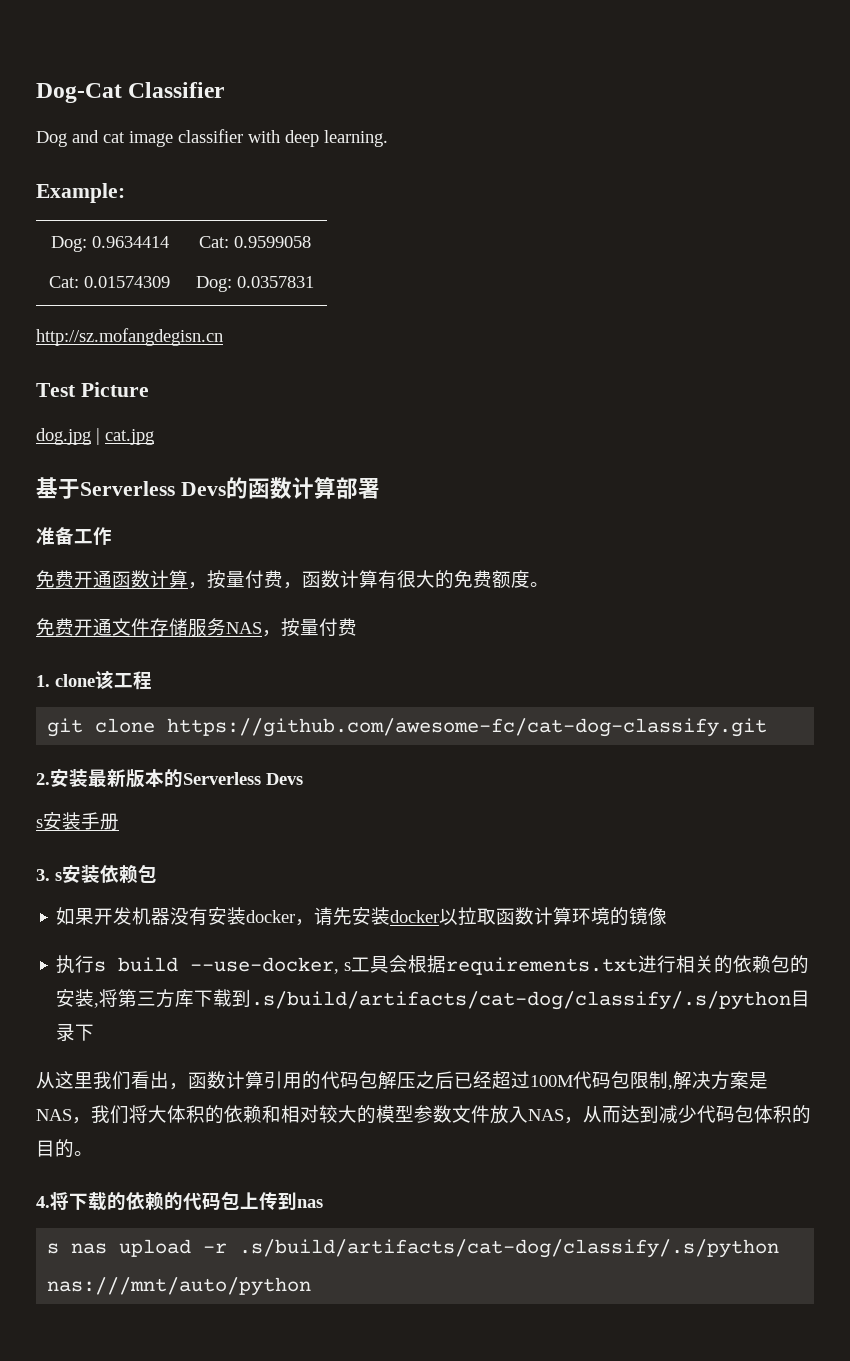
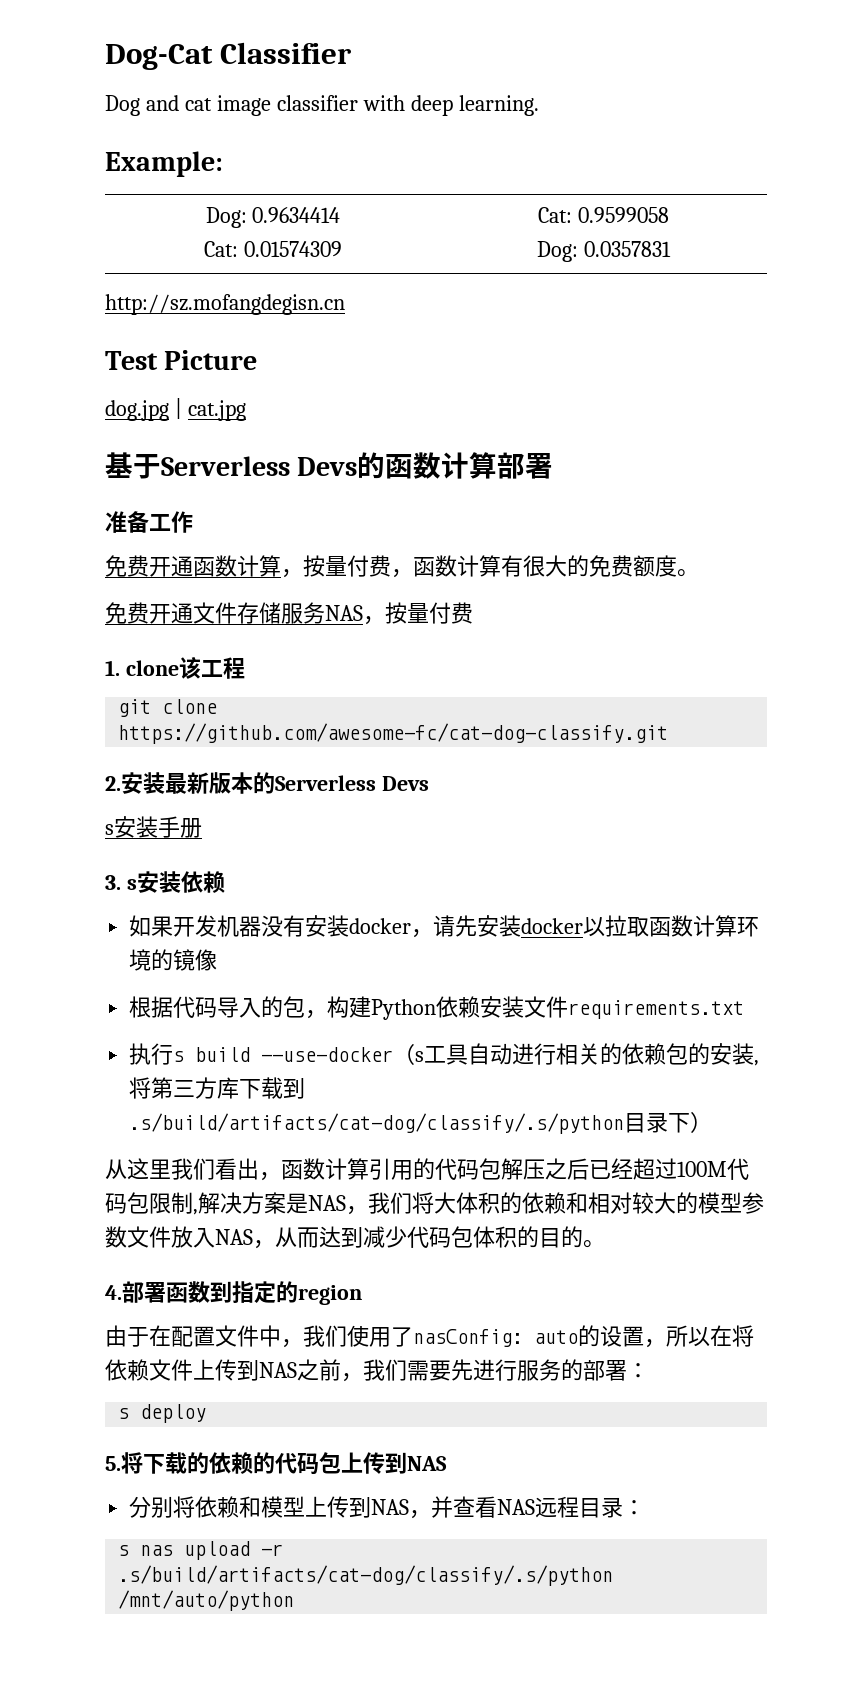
- 3. s安装依赖包
+ 3. s安装依赖
+ 根据代码导入的包，构建Python依赖安装文件requirements.txt
- 执行s build --use-docker, s工具会根据requirements.txt进行相关的依赖包的安装,将第三方库下载到.s/build/artifacts/cat-dog/classify/.s/python目录下
+ 执行s build --use-docker（s工具自动进行相关的依赖包的安装,将第三方库下载到.s/build/artifacts/cat-dog/classify/.s/python目录下）
- 4.将下载的依赖的代码包上传到nas
+ 4.部署函数到指定的region
+ 由于在配置文件中，我们使用了nasConfig: auto的设置，所以在将依赖文件上传到NAS之前，我们需要先进行服务的部署：
+ s deploy
+ 5.将下载的依赖的代码包上传到NAS
+ 分别将依赖和模型上传到NAS，并查看NAS远程目录：
- s nas upload -r .s/build/artifacts/cat-dog/classify/.s/python nas:///mnt/auto/python
+ s nas upload -r .s/build/artifacts/cat-dog/classify/.s/python /mnt/auto/python

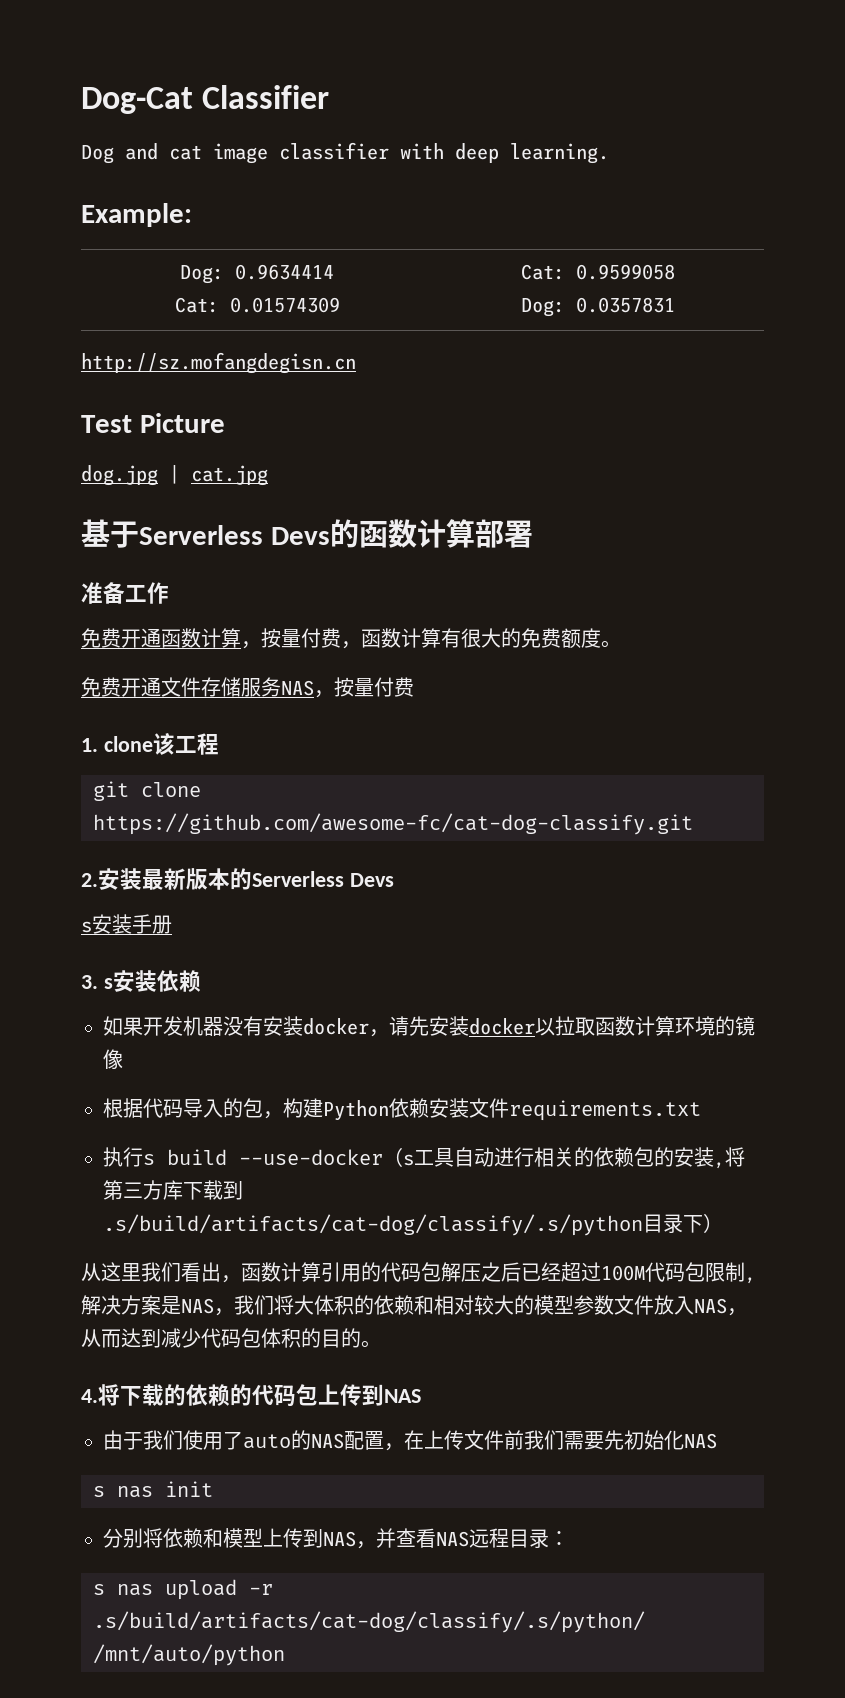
- 4.部署函数到指定的region
- 由于在配置文件中，我们使用了nasConfig: auto的设置，所以在将依赖文件上传到NAS之前，我们需要先进行服务的部署：
- s deploy
- 5.将下载的依赖的代码包上传到NAS
+ 4.将下载的依赖的代码包上传到NAS
+ 由于我们使用了auto的NAS配置，在上传文件前我们需要先初始化NAS
+ s nas init
- s nas upload -r .s/build/artifacts/cat-dog/classify/.s/python /mnt/auto/python
+ s nas upload -r .s/build/artifacts/cat-dog/classify/.s/python/ /mnt/auto/python

